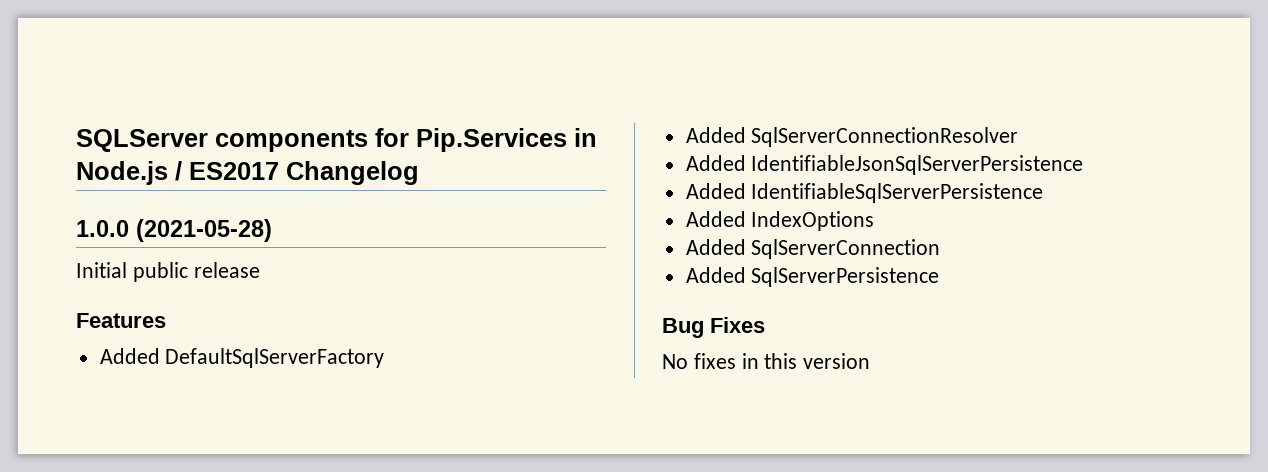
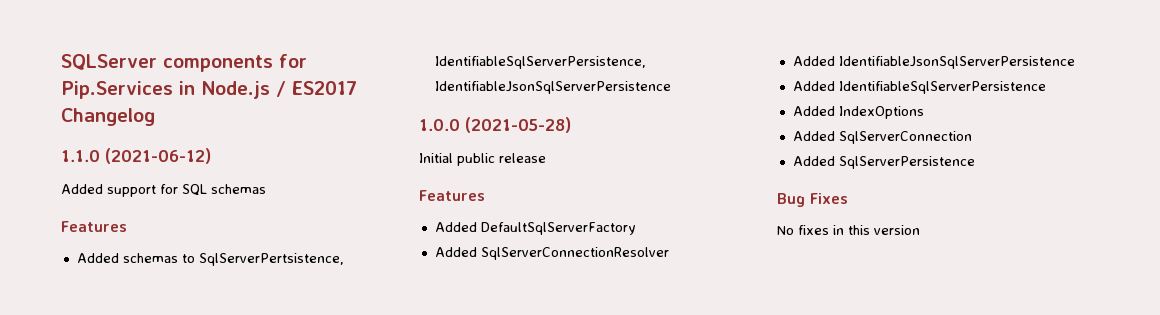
+ 1.1.0 (2021-06-12)
+ Added support for SQL schemas
+ Features
+ Added schemas to SqlServerPertsistence, IdentifiableSqlServerPersistence, IdentifiableJsonSqlServerPersistence

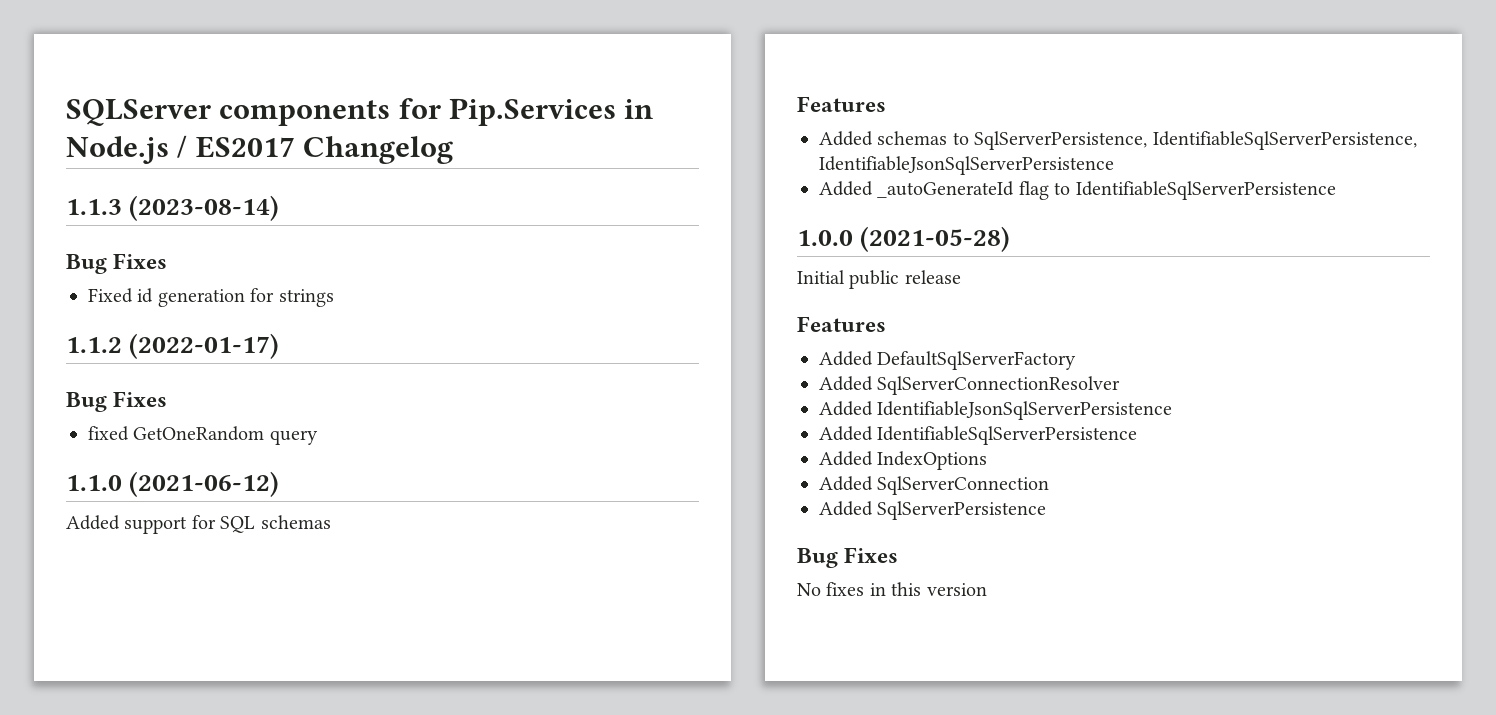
+ 1.1.3 (2023-08-14)
+ Bug Fixes
+ Fixed id generation for strings
+ 1.1.2 (2022-01-17)
+ Bug Fixes
+ fixed GetOneRandom query
- Added schemas to SqlServerPertsistence, IdentifiableSqlServerPersistence, IdentifiableJsonSqlServerPersistence
+ Added schemas to SqlServerPersistence, IdentifiableSqlServerPersistence, IdentifiableJsonSqlServerPersistence
+ Added _autoGenerateId flag to IdentifiableSqlServerPersistence

